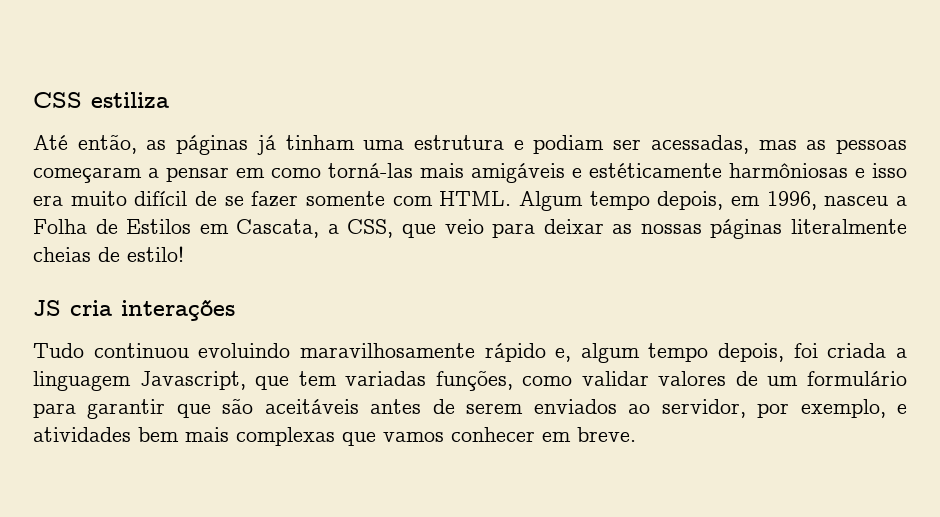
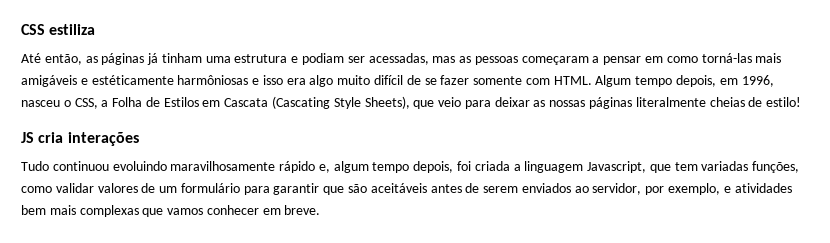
- Até então, as páginas já tinham uma estrutura e podiam ser acessadas, mas as pessoas começaram a pensar em como torná-las mais amigáveis e estéticamente harmôniosas e isso era muito difícil de se fazer somente com HTML.
+ Até então, as páginas já tinham uma estrutura e podiam ser acessadas, mas as pessoas começaram a pensar em como torná-las mais amigáveis e estéticamente harmôniosas e isso era algo muito difícil de se fazer somente com HTML.
- Algum tempo depois, em 1996, nasceu a Folha de Estilos em Cascata, a CSS, que veio para deixar as nossas páginas literalmente cheias de estilo!
+ Algum tempo depois, em 1996, nasceu o CSS, a Folha de Estilos em Cascata (Cascating Style Sheets), que veio para deixar as nossas páginas literalmente cheias de estilo!

